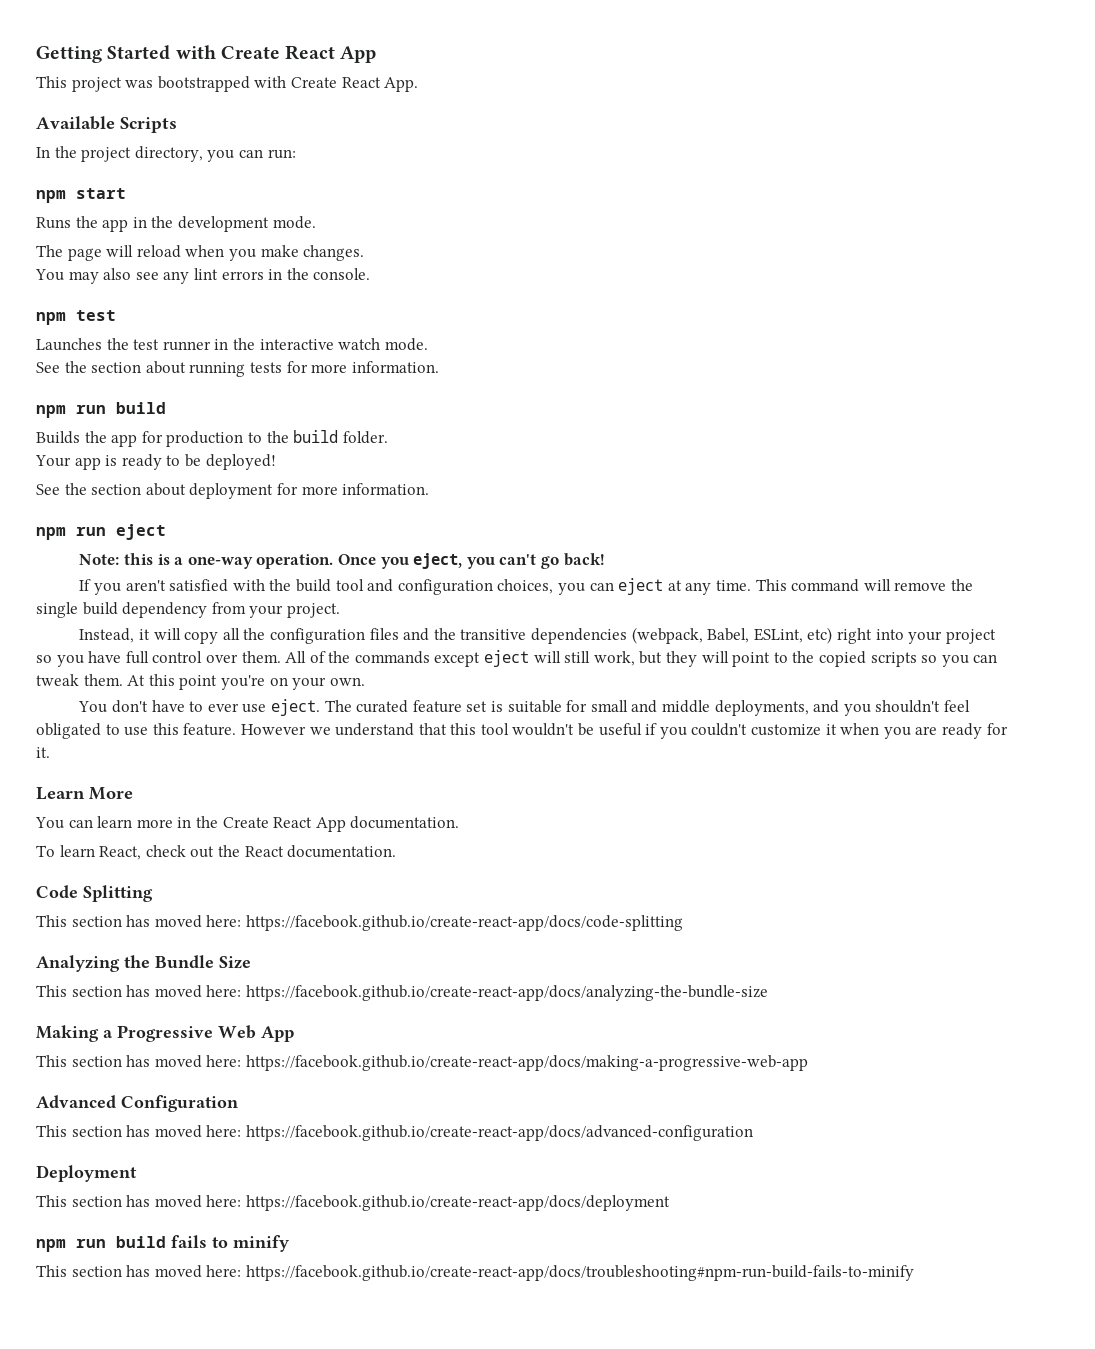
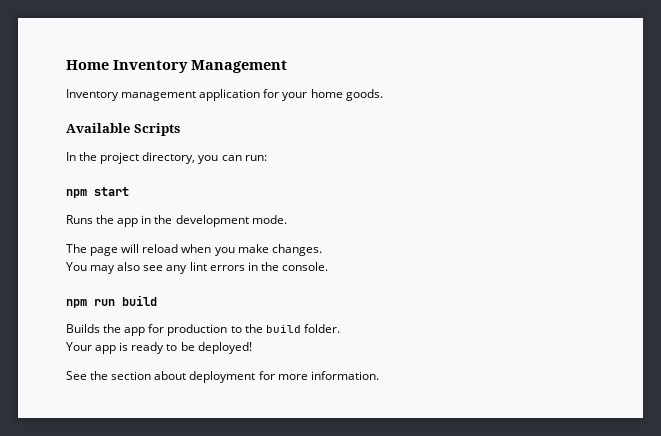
- Getting Started with Create React App
- This project was bootstrapped with Create React App.
+ Home Inventory Management
+ Inventory management application for your home goods.
- npm test
- Launches the test runner in the interactive watch mode.
- See the section about running tests for more information.
- npm run eject
- Note: this is a one-way operation. Once you eject, you can't go back!
- If you aren't satisfied with the build tool and configuration choices, you can eject at any time. This command will remove the single build dependency from your project.
- Instead, it will copy all the configuration files and the transitive dependencies (webpack, Babel, ESLint, etc) right into your project so you have full control over them. All of the commands except eject will still work, but they will point to the copied scripts so you can tweak them. At this point you're on your own.
- You don't have to ever use eject. The curated feature set is suitable for small and middle deployments, and you shouldn't feel obligated to use this feature. However we understand that this tool wouldn't be useful if you couldn't customize it when you are ready for it.
- Learn More
- You can learn more in the Create React App documentation.
- To learn React, check out the React documentation.
- Code Splitting
- This section has moved here: https://facebook.github.io/create-react-app/docs/code-splitting
- Analyzing the Bundle Size
- This section has moved here: https://facebook.github.io/create-react-app/docs/analyzing-the-bundle-size
- Making a Progressive Web App
- This section has moved here: https://facebook.github.io/create-react-app/docs/making-a-progressive-web-app
- Advanced Configuration
- This section has moved here: https://facebook.github.io/create-react-app/docs/advanced-configuration
- Deployment
- This section has moved here: https://facebook.github.io/create-react-app/docs/deployment
- npm run build fails to minify
- This section has moved here: https://facebook.github.io/create-react-app/docs/troubleshooting#npm-run-build-fails-to-minify

